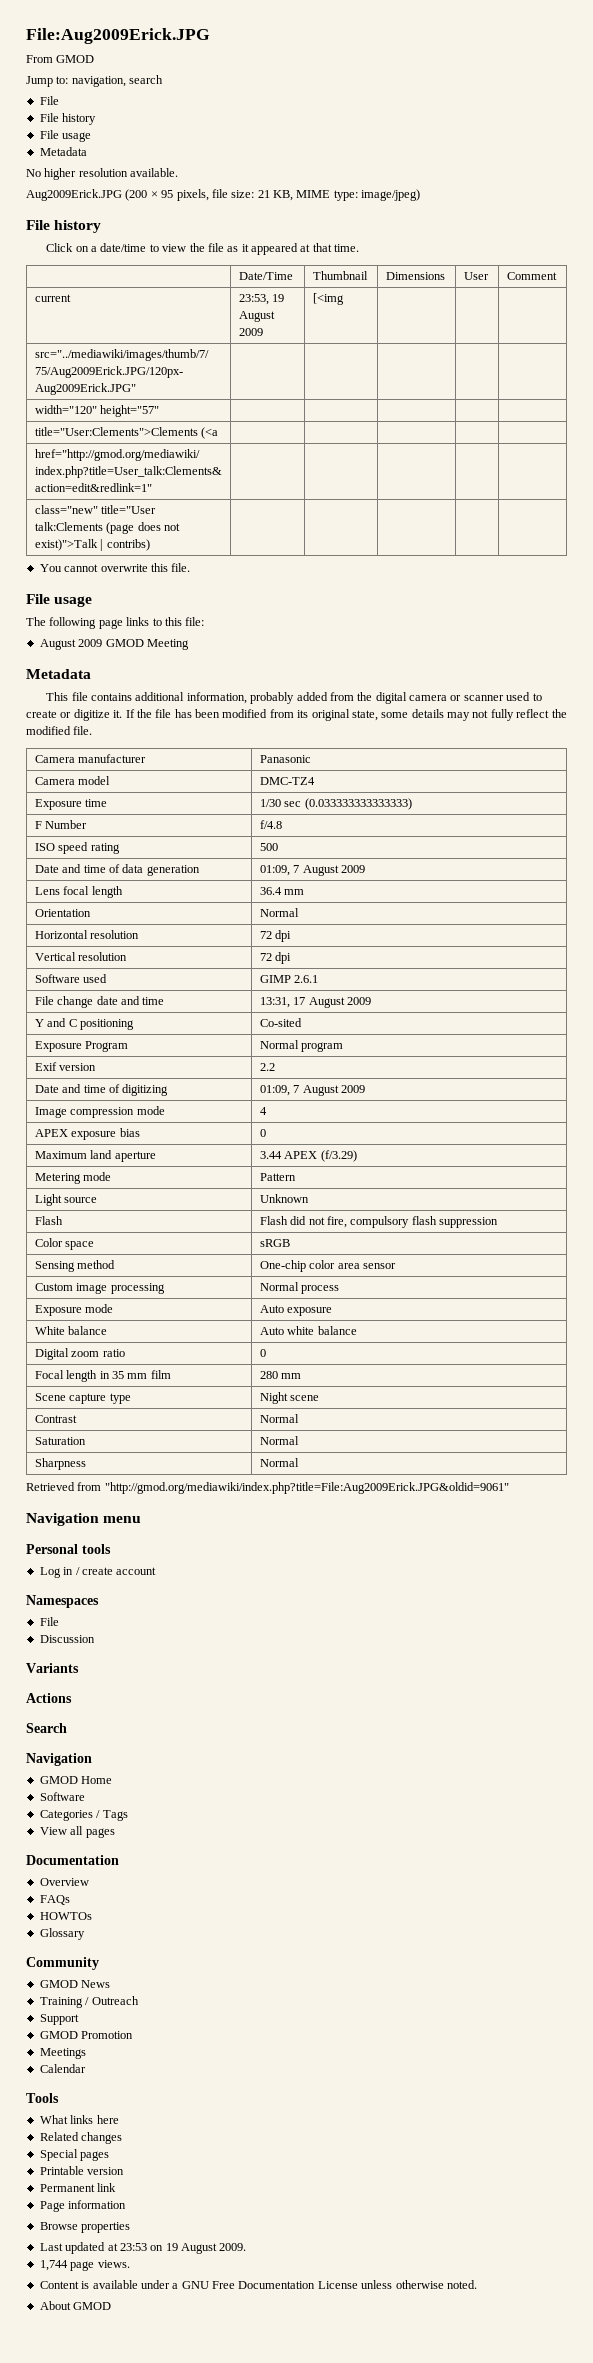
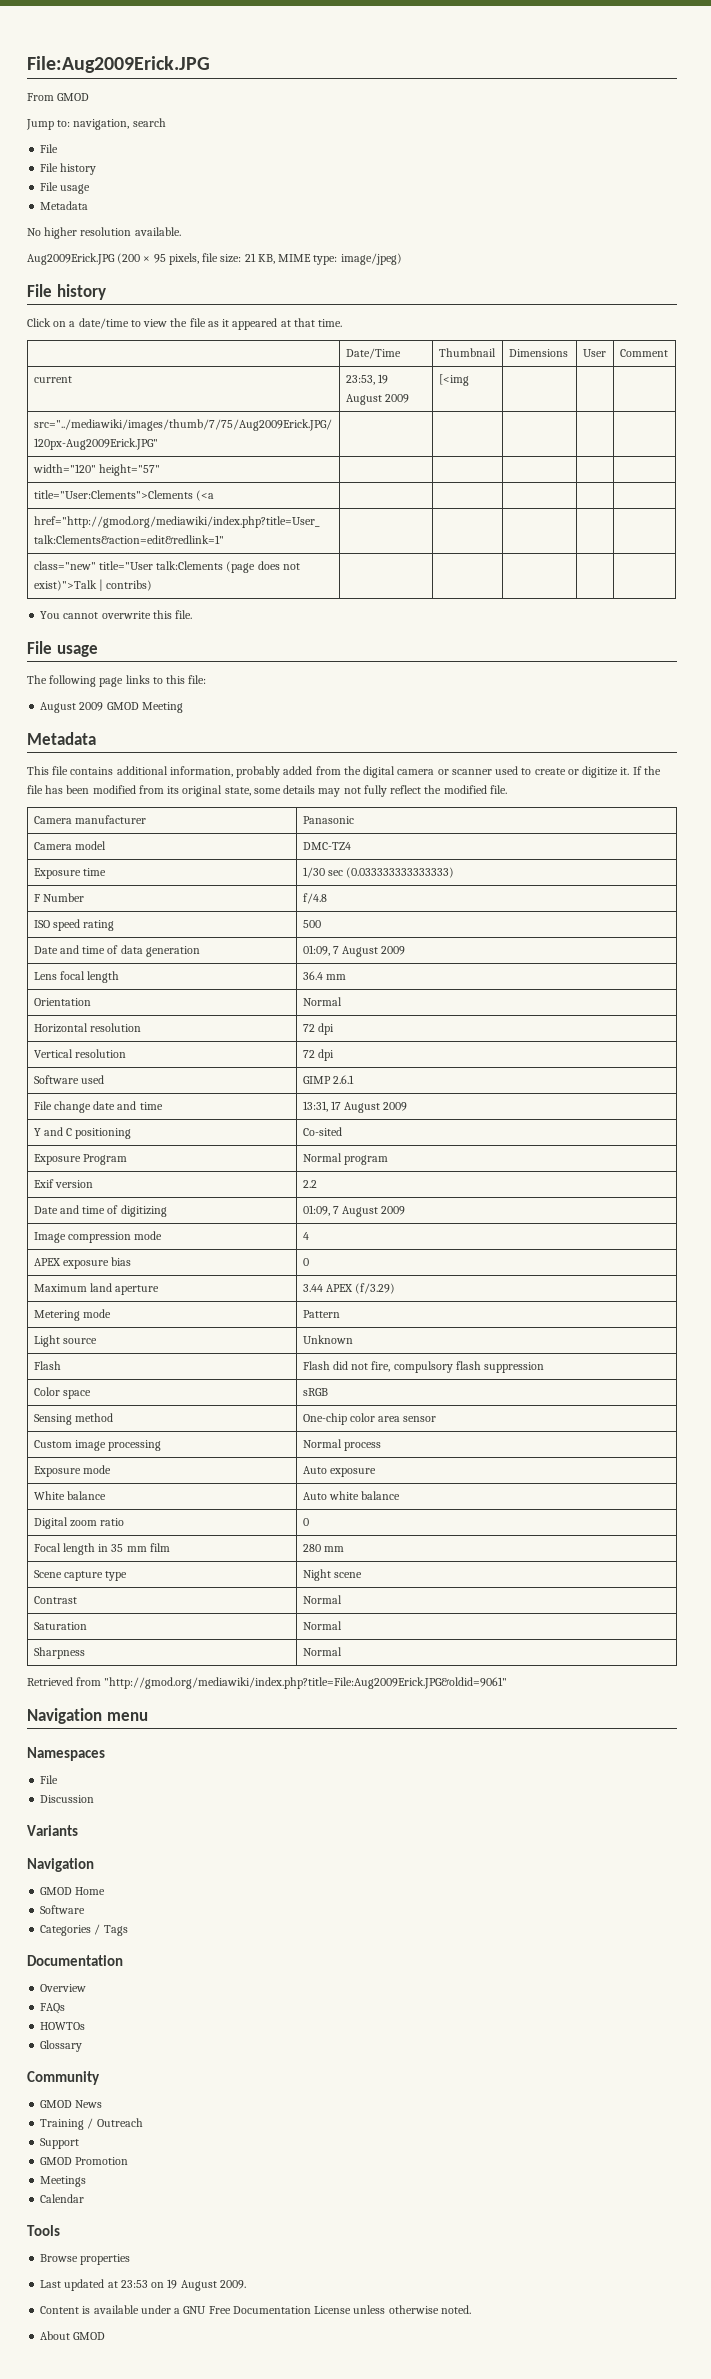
- Personal tools
- Log in / create account
- Actions
- Search
- View all pages
- What links here
- Related changes
- Special pages
- Printable version
- Permanent link
- Page information
- 1,744 page views.

